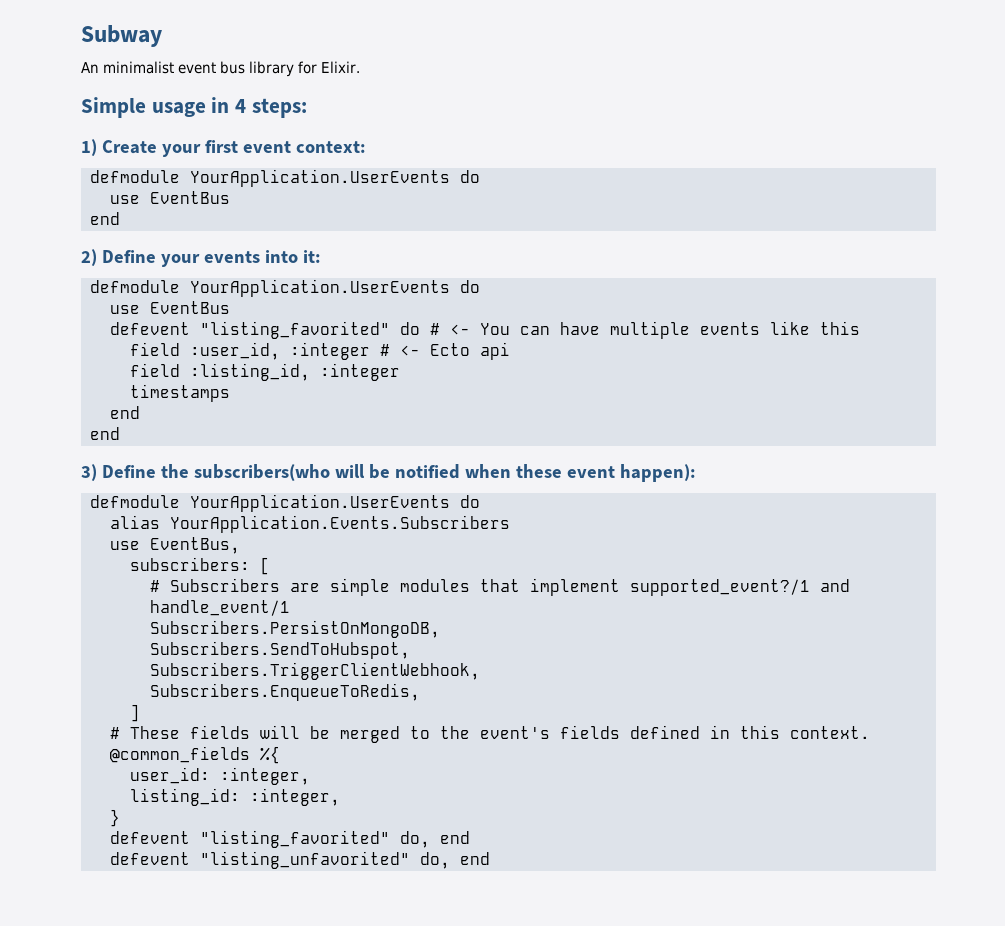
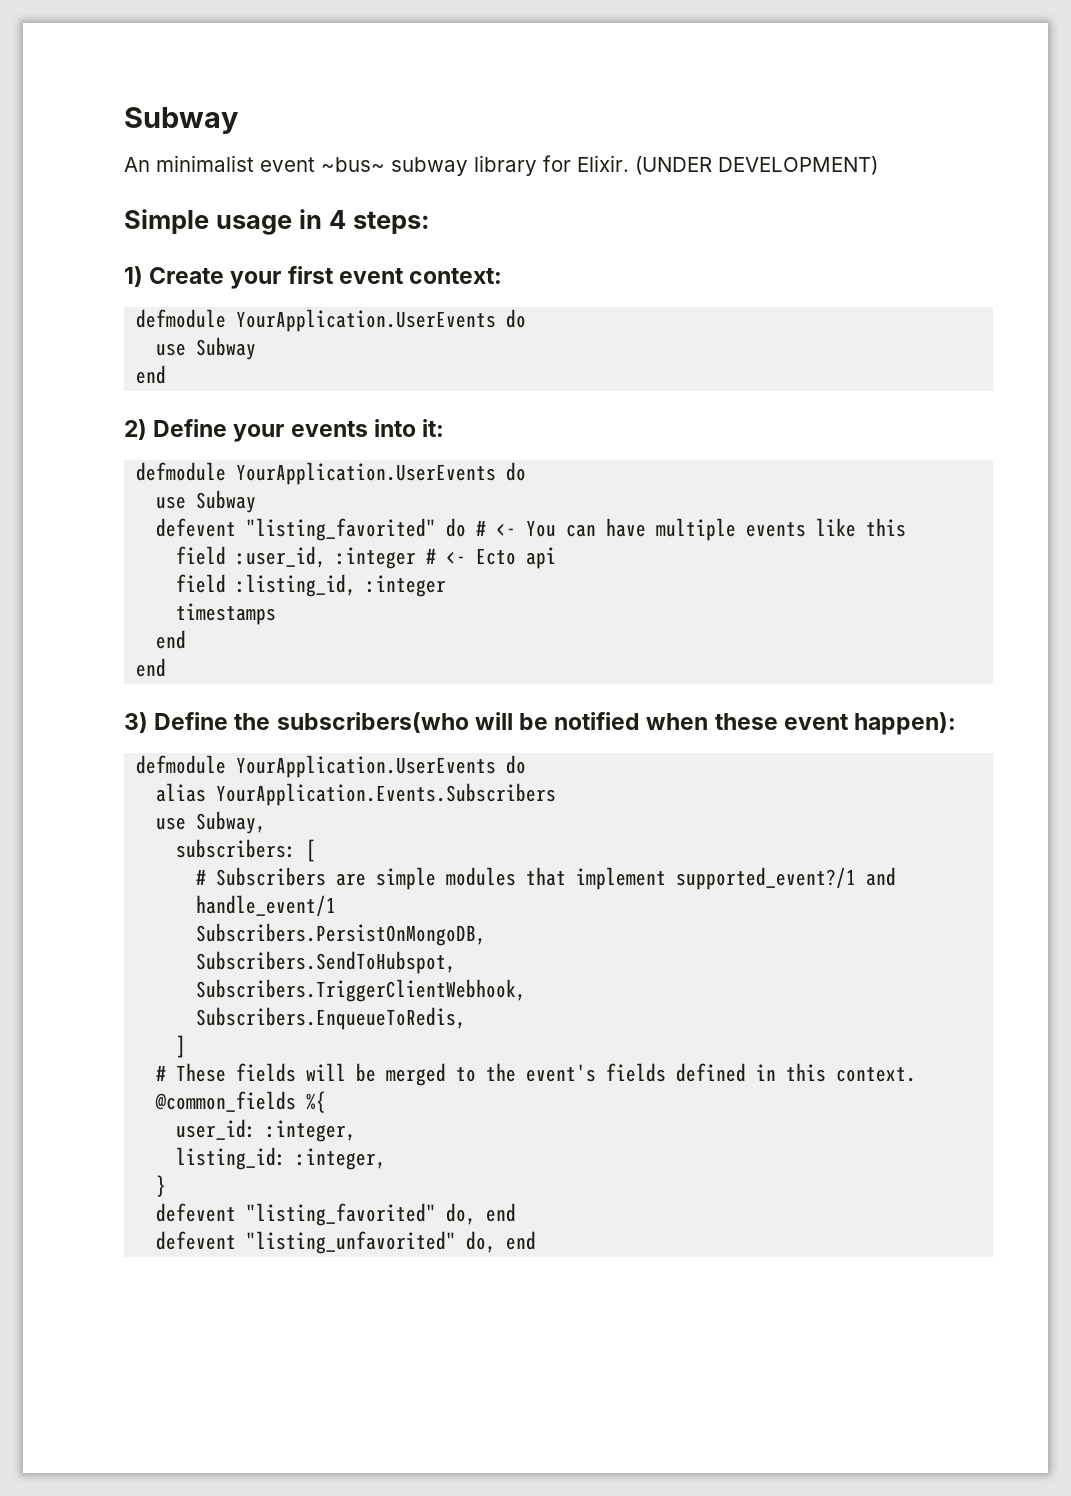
- An minimalist event bus library for Elixir.
+ An minimalist event ~bus~ subway library for Elixir. (UNDER DEVELOPMENT)
  1) Create your first event context:
  defmodule YourApplication.UserEvents do
- use EventBus
+ use Subway
  2) Define your events into it:
  defmodule YourApplication.UserEvents do
- use EventBus
+ use Subway
- use EventBus,
+ use Subway,

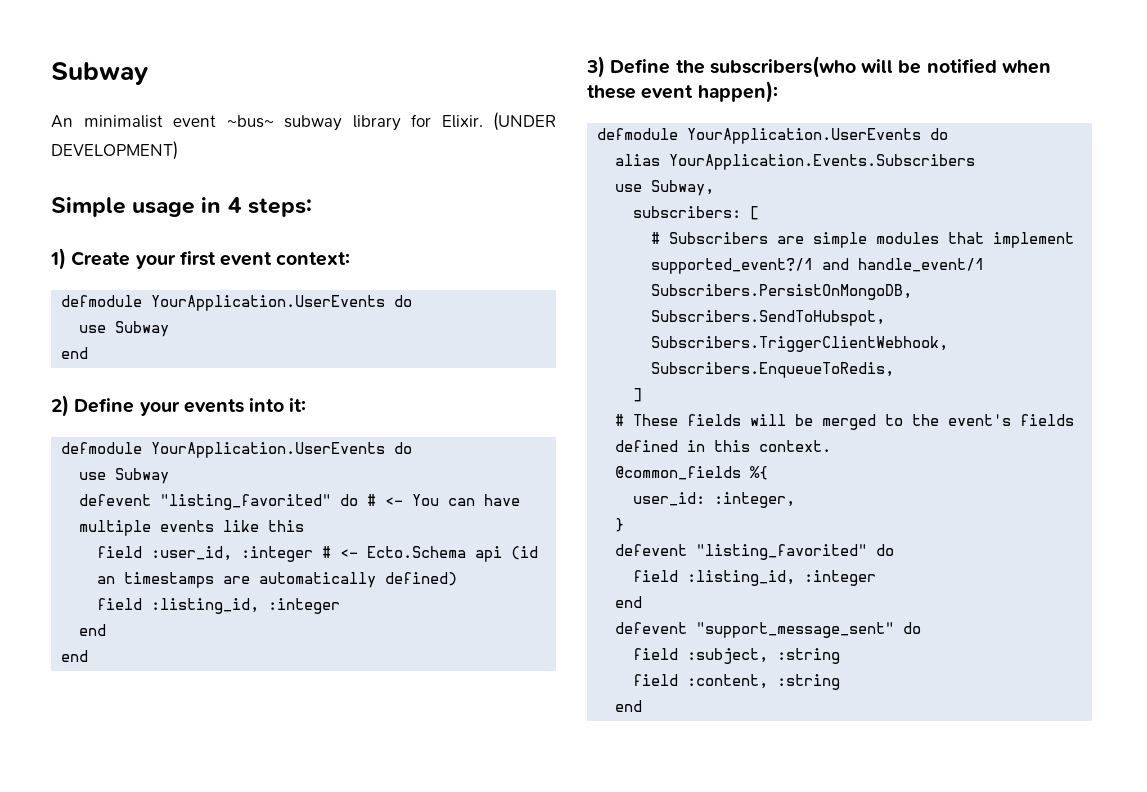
- field :user_id, :integer # <- Ecto api
+ field :user_id, :integer # <- Ecto.Schema api (id an timestamps are automatically defined)
  field :listing_id, :integer
- timestamps
- listing_id: :integer,
  }
- defevent "listing_favorited" do, end
- defevent "listing_unfavorited" do, end
+ defevent "listing_favorited" do
+ field :listing_id, :integer
+ end
+ defevent "support_message_sent" do
+ field :subject, :string
+ field :content, :string
+ end

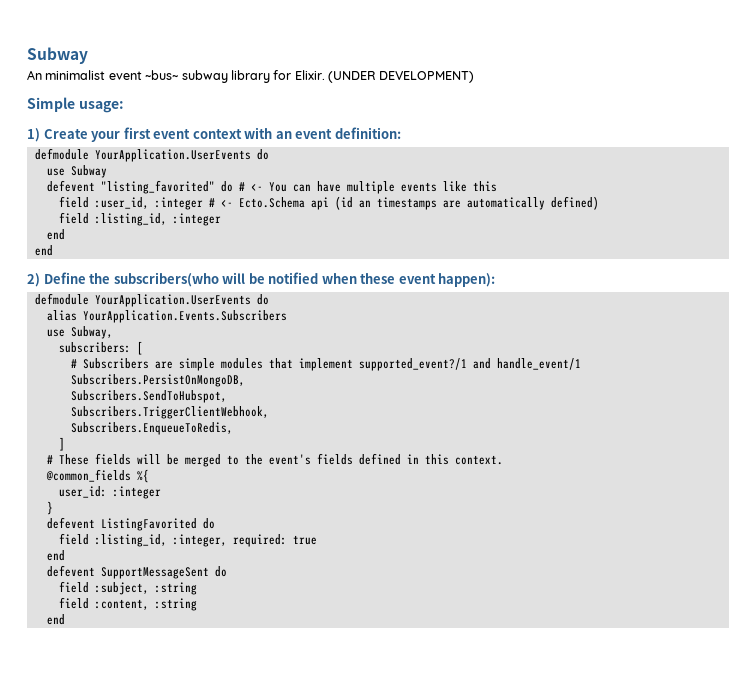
- Simple usage in 4 steps:
+ Simple usage:
- 1) Create your first event context:
- defmodule YourApplication.UserEvents do
- use Subway
- end
- 2) Define your events into it:
+ 1) Create your first event context with an event definition:
- 3) Define the subscribers(who will be notified when these event happen):
+ 2) Define the subscribers(who will be notified when these event happen):
- user_id: :integer,
+ user_id: :integer
  }
- defevent "listing_favorited" do
- field :listing_id, :integer
+ defevent ListingFavorited do
+ field :listing_id, :integer, required: true
- defevent "support_message_sent" do
+ defevent SupportMessageSent do

